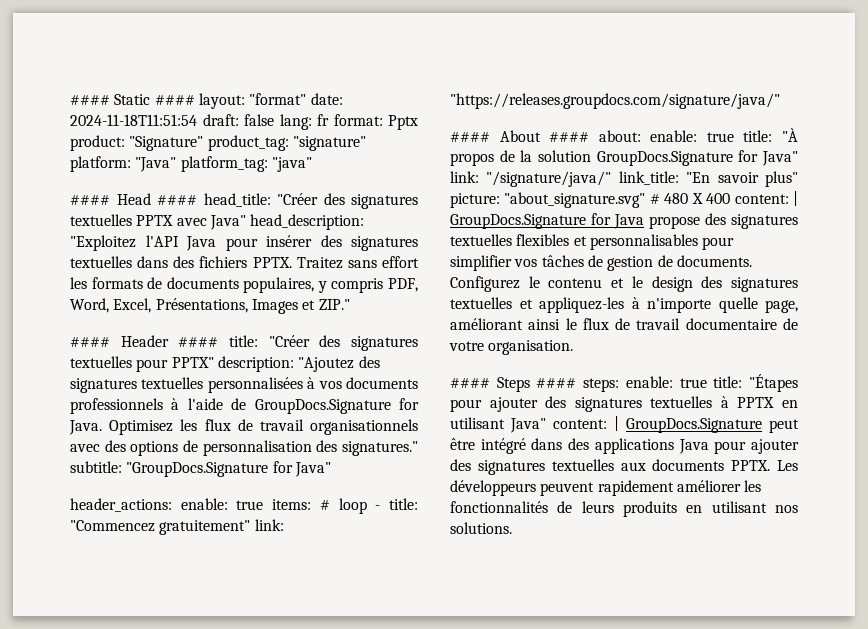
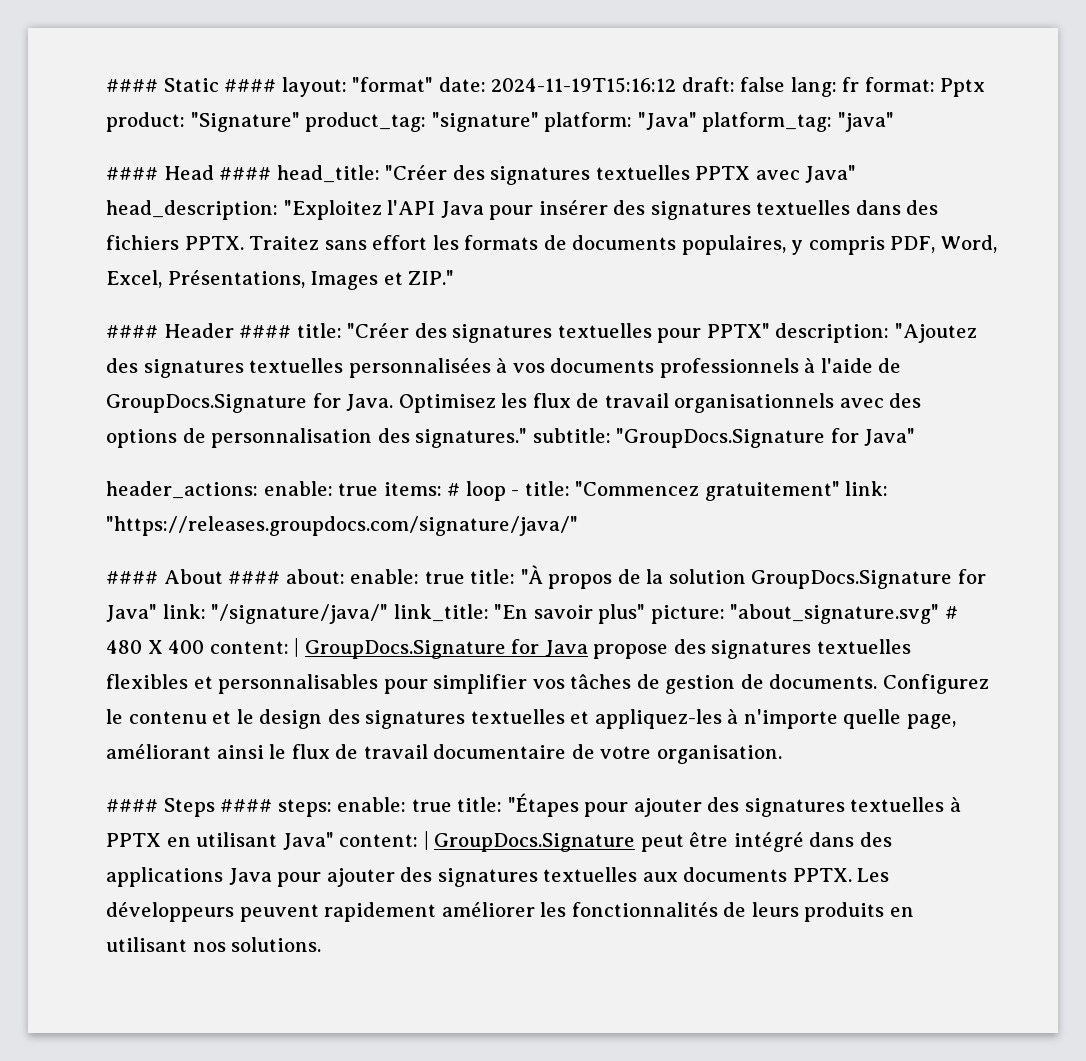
- #### Static #### layout: "format" date: 2024-11-18T11:51:54 draft: false lang: fr format: Pptx product: "Signature" product_tag: "signature" platform: "Java" platform_tag: "java"
+ #### Static #### layout: "format" date: 2024-11-19T15:16:12 draft: false lang: fr format: Pptx product: "Signature" product_tag: "signature" platform: "Java" platform_tag: "java"

